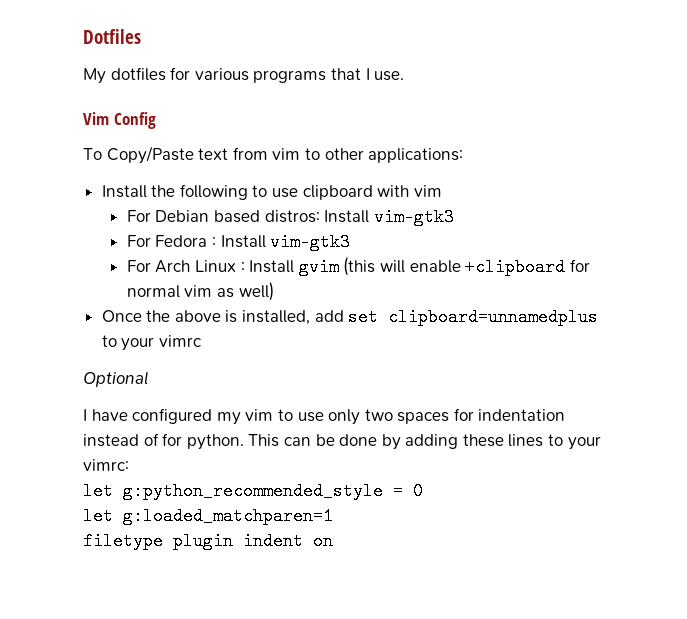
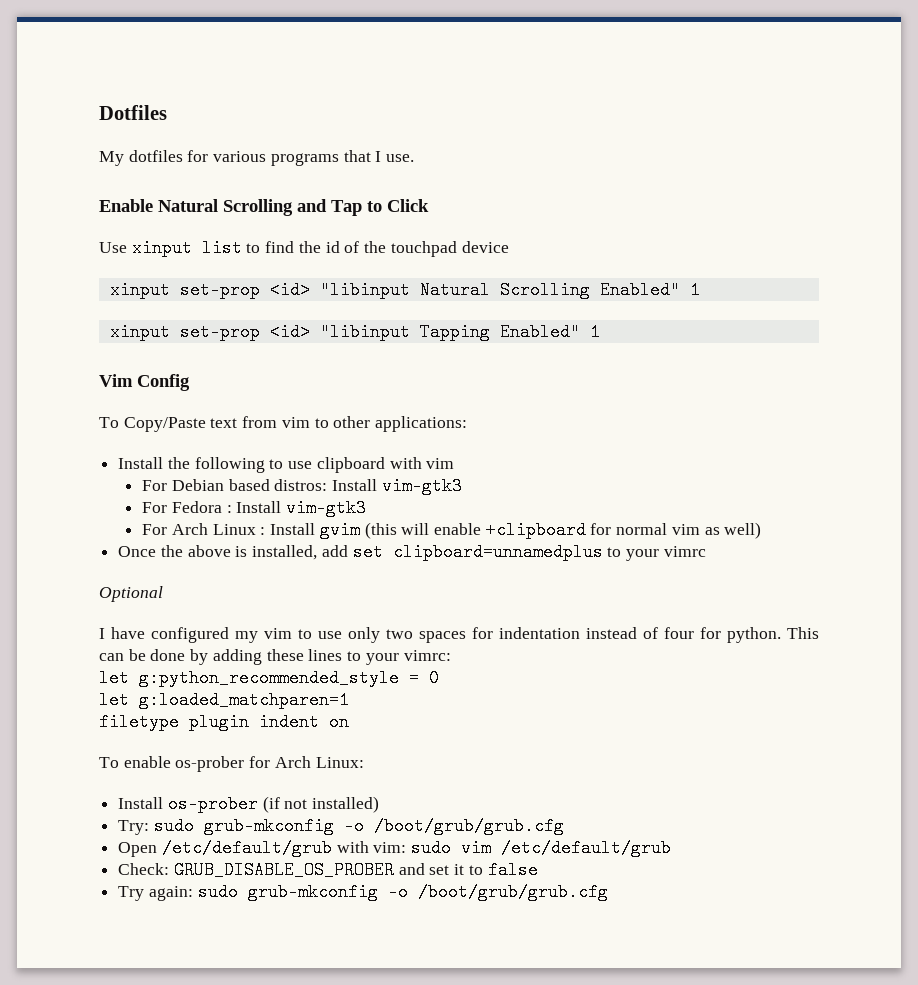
+ Enable Natural Scrolling and Tap to Click
+ Use xinput list to find the id of the touchpad device
+ xinput set-prop <id> "libinput Natural Scrolling Enabled" 1
+ xinput set-prop <id> "libinput Tapping Enabled" 1
- I have configured my vim to use only two spaces for indentation instead of for python.
+ I have configured my vim to use only two spaces for indentation instead of four for python.
+ To enable os-prober for Arch Linux:
+ Install os-prober (if not installed)
+ Try: sudo grub-mkconfig -o /boot/grub/grub.cfg
+ Open /etc/default/grub with vim: sudo vim /etc/default/grub
+ Check: GRUB_DISABLE_OS_PROBER and set it to false
+ Try again: sudo grub-mkconfig -o /boot/grub/grub.cfg

